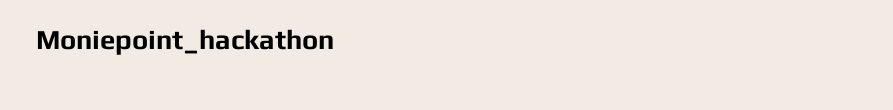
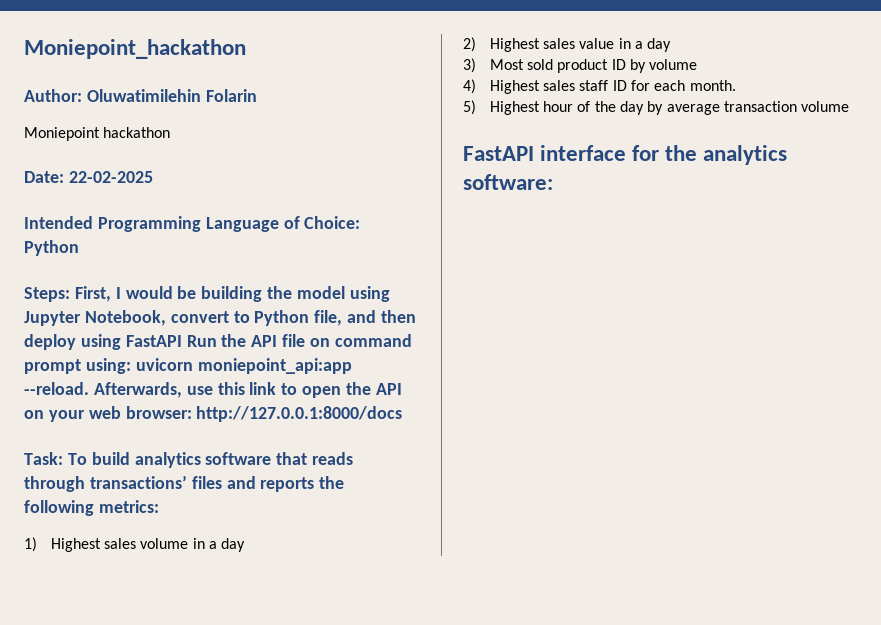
+ Author: Oluwatimilehin Folarin
+ Moniepoint hackathon
+ Date: 22-02-2025
+ Intended Programming Language of Choice: Python
+ Steps: First, I would be building the model using Jupyter Notebook, convert to Python file, and then deploy using FastAPI Run the API file on command prompt using: uvicorn moniepoint_api:app --reload. Afterwards, use this link to open the API on your web browser: http://127.0.0.1:8000/docs
+ Task: To build analytics software that reads through transactions’ files and reports the following metrics:
+ 1) Highest sales volume in a day
+ 2) Highest sales value in a day
+ 3) Most sold product ID by volume
+ 4) Highest sales staff ID for each month.
+ 5) Highest hour of the day by average transaction volume
+ FastAPI interface for the analytics software:

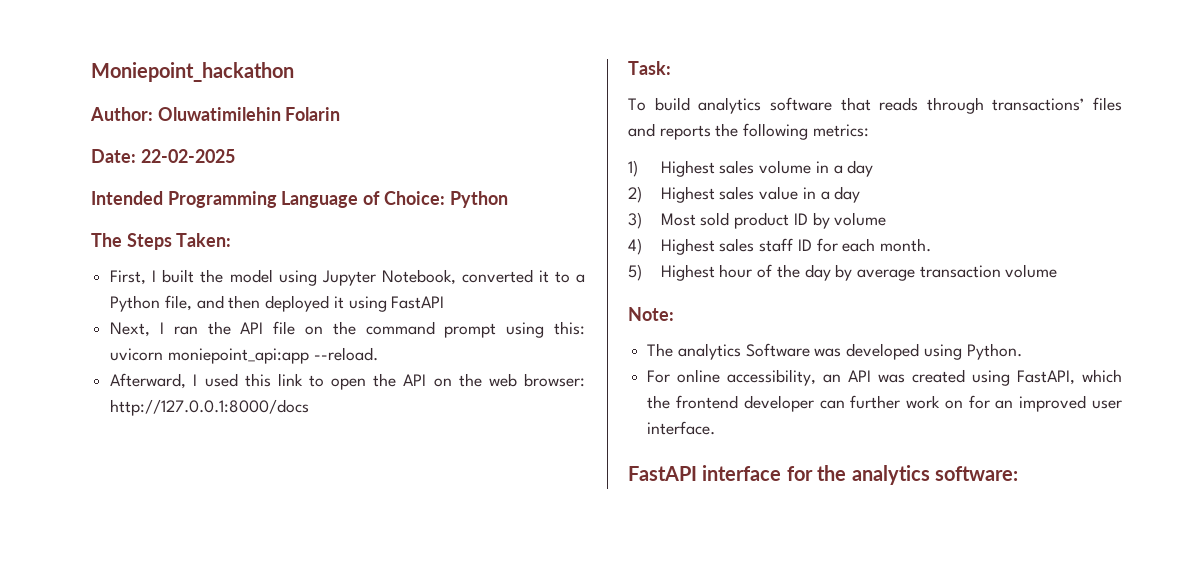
- Moniepoint hackathon
- Steps: First, I would be building the model using Jupyter Notebook, convert to Python file, and then deploy using FastAPI Run the API file on command prompt using: uvicorn moniepoint_api:app --reload. Afterwards, use this link to open the API on your web browser: http://127.0.0.1:8000/docs
+ The Steps Taken:
+ First, I built the model using Jupyter Notebook, converted it to a Python file, and then deployed it using FastAPI
+ Next, I ran the API file on the command prompt using this: uvicorn moniepoint_api:app --reload.
+ Afterward, I used this link to open the API on the web browser: http://127.0.0.1:8000/docs
- Task: To build analytics software that reads through transactions’ files and reports the following metrics:
+ Task:
+ To build analytics software that reads through transactions’ files and reports the following metrics:
+ Note:
+ The analytics Software was developed using Python.
+ For online accessibility, an API was created using FastAPI, which the frontend developer can further work on for an improved user interface.

